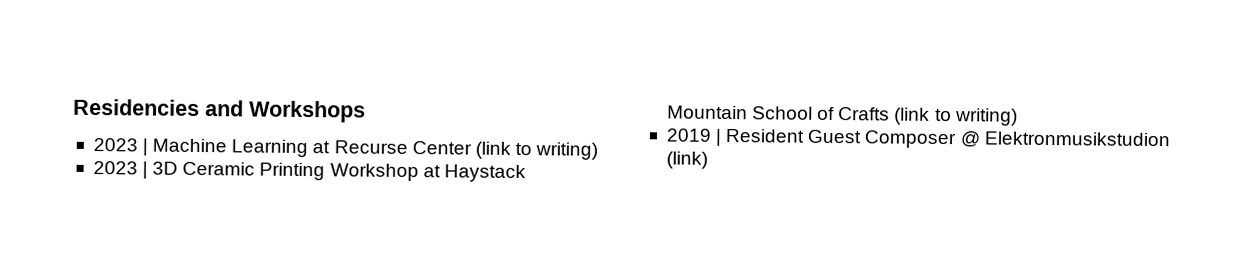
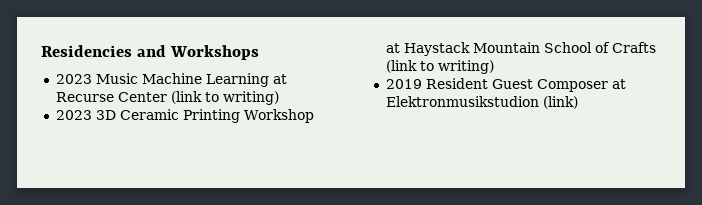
- 2023 | Machine Learning at Recurse Center (link to writing)
+ 2023 Music Machine Learning at Recurse Center (link to writing)
- 2023 | 3D Ceramic Printing Workshop at Haystack Mountain School of Crafts (link to writing)
+ 2023 3D Ceramic Printing Workshop at Haystack Mountain School of Crafts (link to writing)
- 2019 | Resident Guest Composer @ Elektronmusikstudion (link)
+ 2019 Resident Guest Composer at Elektronmusikstudion (link)

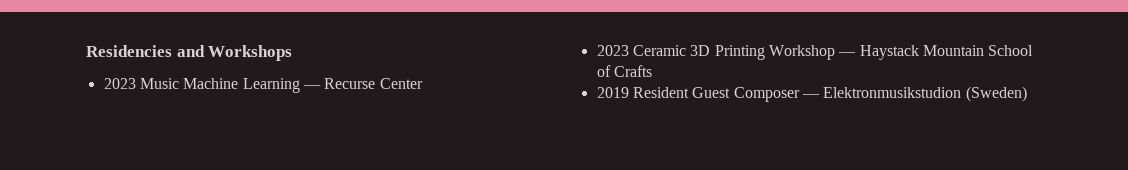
- 2023 Music Machine Learning at Recurse Center (link to writing)
- 2023 3D Ceramic Printing Workshop at Haystack Mountain School of Crafts (link to writing)
+ 2023 Music Machine Learning — Recurse Center
+ 2023 Ceramic 3D Printing Workshop — Haystack Mountain School of Crafts
- 2019 Resident Guest Composer at Elektronmusikstudion (link)
+ 2019 Resident Guest Composer — Elektronmusikstudion (Sweden)

